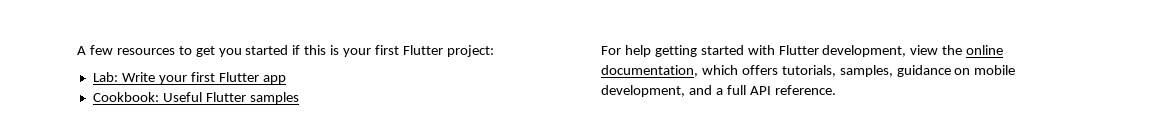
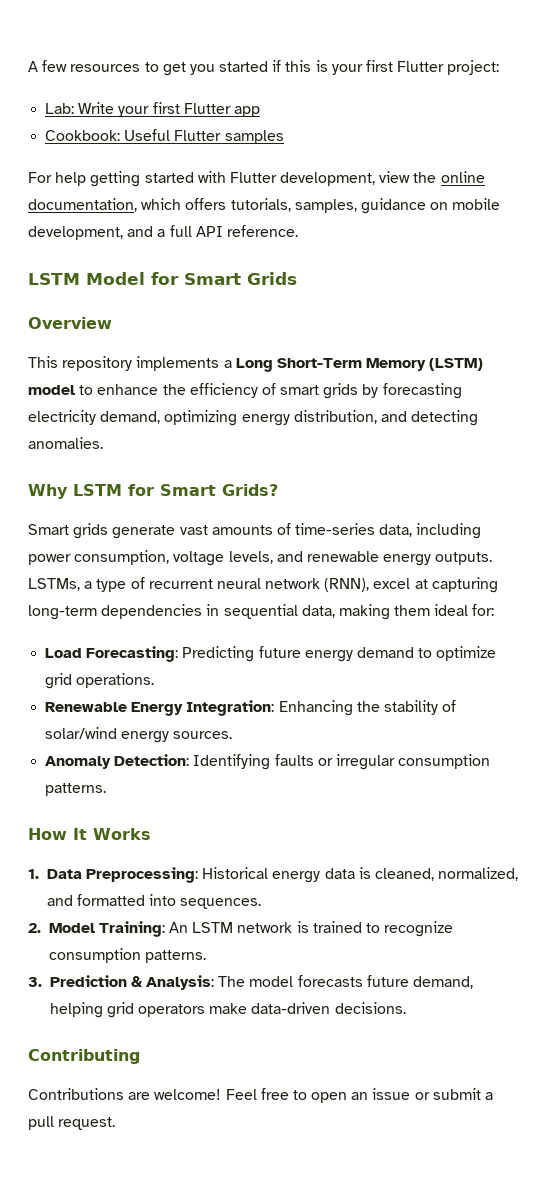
+ LSTM Model for Smart Grids
+ Overview
+ This repository implements a Long Short-Term Memory (LSTM) model to enhance the efficiency of smart grids by forecasting electricity demand, optimizing energy distribution, and detecting anomalies.
+ Why LSTM for Smart Grids?
+ Smart grids generate vast amounts of time-series data, including power consumption, voltage levels, and renewable energy outputs. LSTMs, a type of recurrent neural network (RNN), excel at capturing long-term dependencies in sequential data, making them ideal for:
+ Load Forecasting: Predicting future energy demand to optimize grid operations.
+ Renewable Energy Integration: Enhancing the stability of solar/wind energy sources.
+ Anomaly Detection: Identifying faults or irregular consumption patterns.
+ How It Works
+ 1. Data Preprocessing: Historical energy data is cleaned, normalized, and formatted into sequences.
+ 2. Model Training: An LSTM network is trained to recognize consumption patterns.
+ 3. Prediction & Analysis: The model forecasts future demand, helping grid operators make data-driven decisions.
+ Contributing
+ Contributions are welcome! Feel free to open an issue or submit a pull request.

